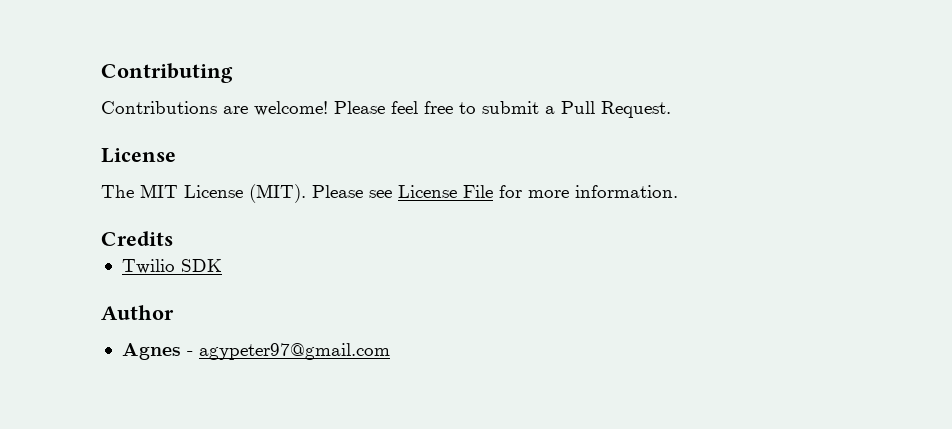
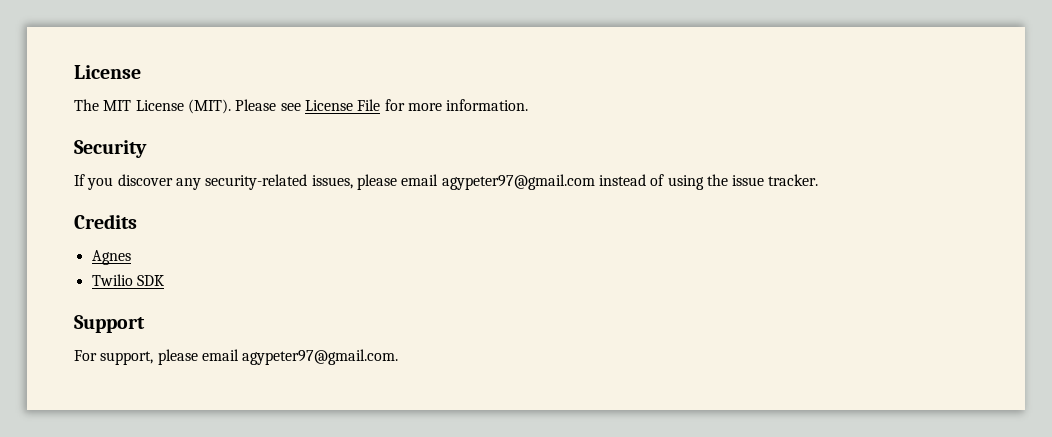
- Contributing
- Contributions are welcome! Please feel free to submit a Pull Request.
+ Security
+ If you discover any security-related issues, please email agypeter97@gmail.com instead of using the issue tracker.
+ Agnes
- Author
- Agnes - agypeter97@gmail.com
+ Support
+ For support, please email agypeter97@gmail.com.

